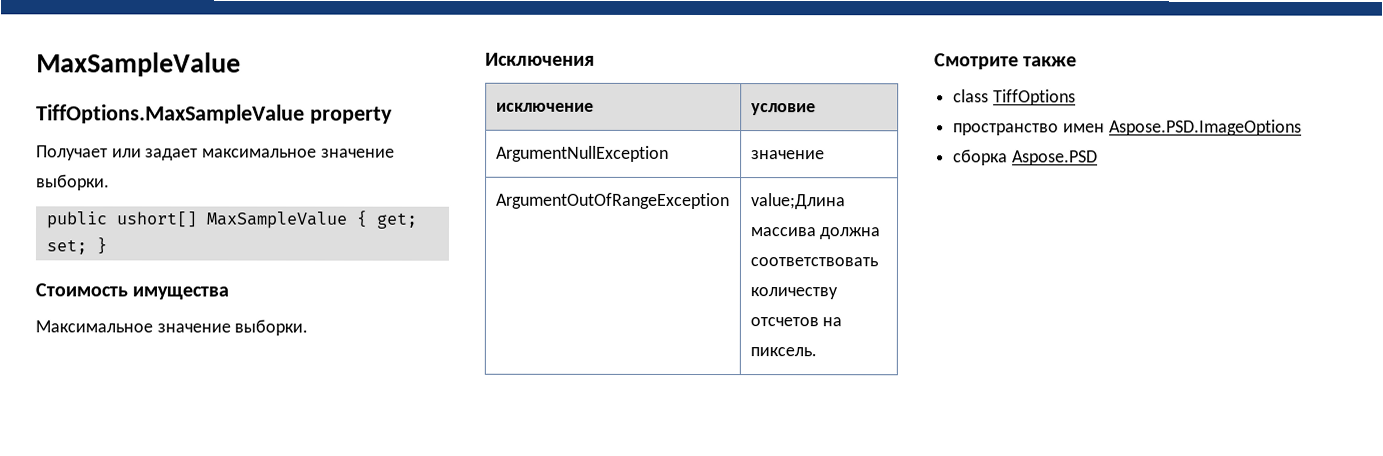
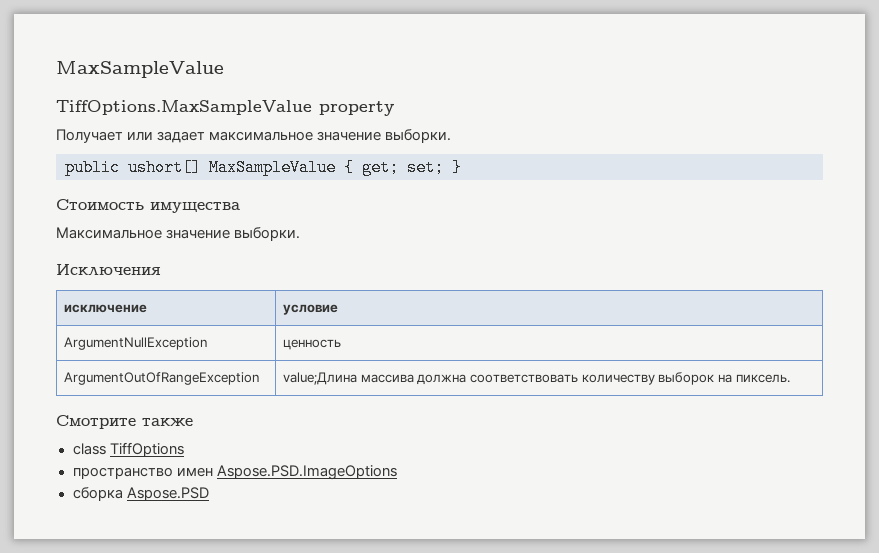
- ArgumentNullException | значение
+ ArgumentNullException | ценность
- ArgumentOutOfRangeException | value;Длина массива должна соответствовать количеству отсчетов на пиксель.
+ ArgumentOutOfRangeException | value;Длина массива должна соответствовать количеству выборок на пиксель.

